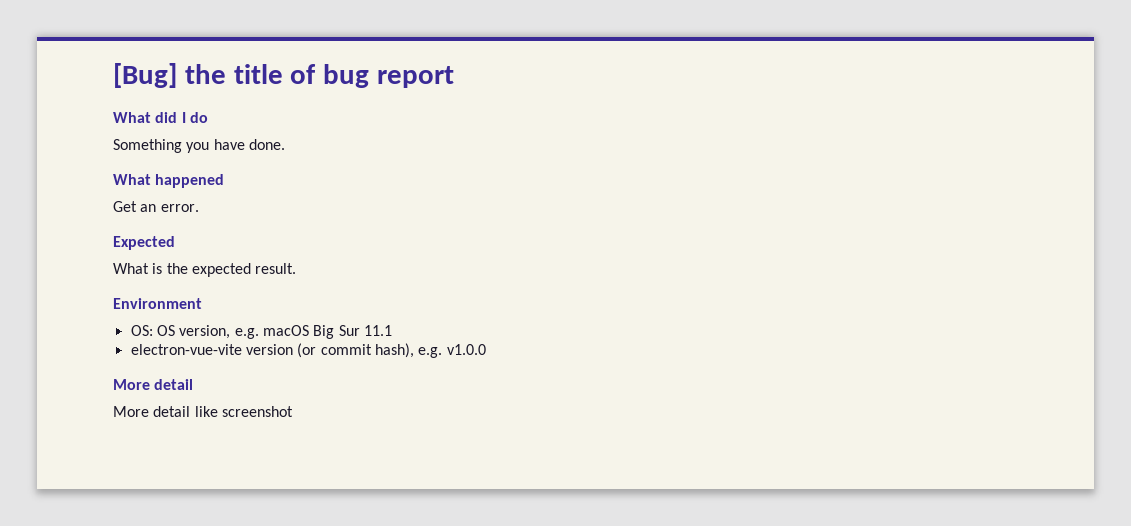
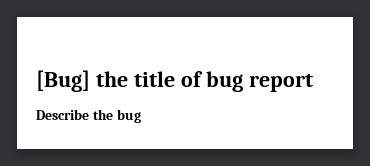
- What did I do
- Something you have done.
- What happened
- Get an error.
- Expected
- What is the expected result.
- Environment
- OS: OS version, e.g. macOS Big Sur 11.1
- electron-vue-vite version (or commit hash), e.g. v1.0.0
- More detail
- More detail like screenshot
+ Describe the bug

